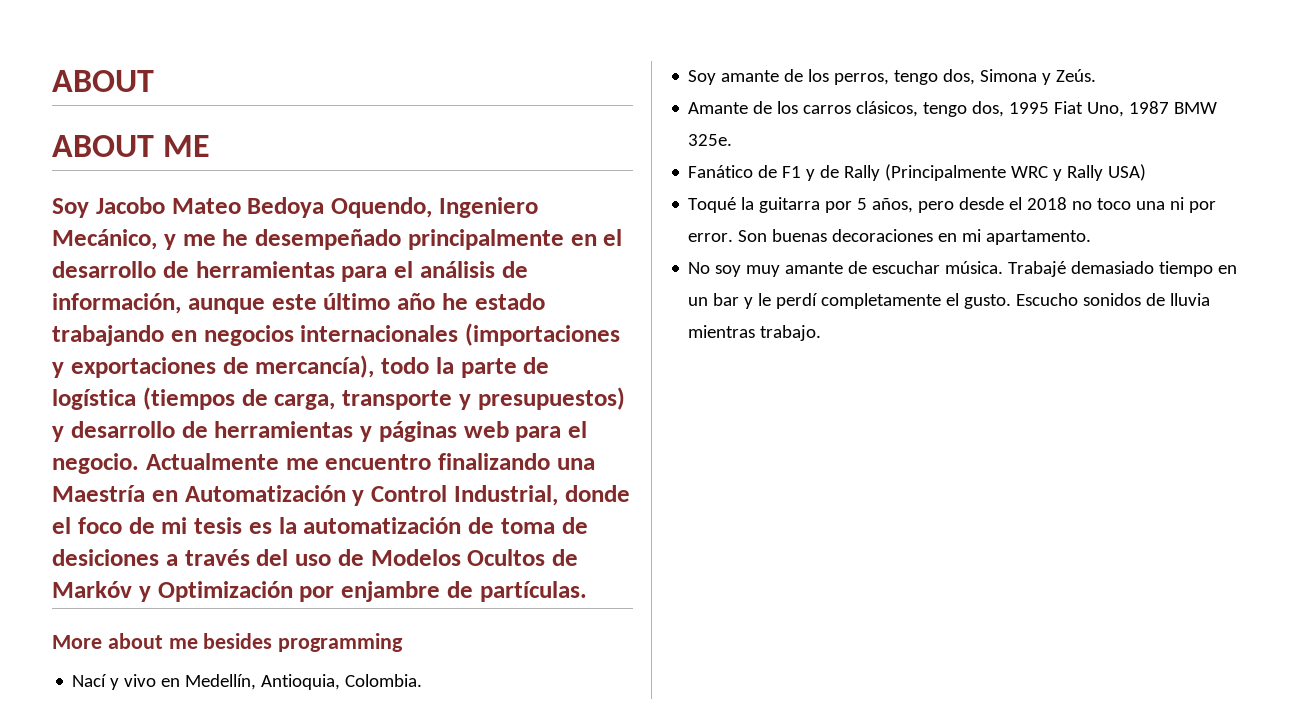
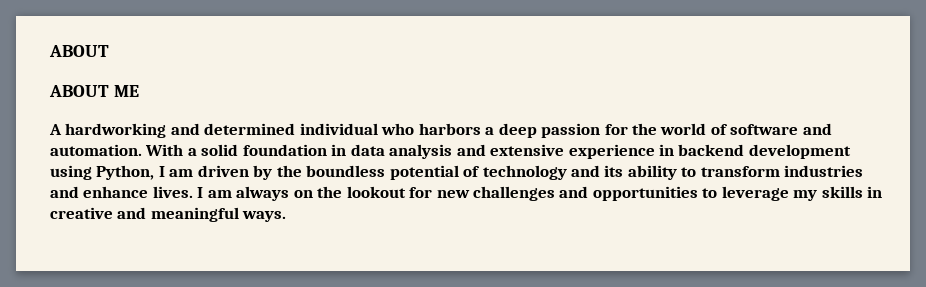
- Soy Jacobo Mateo Bedoya Oquendo, Ingeniero Mecánico, y me he desempeñado principalmente en el desarrollo de herramientas para el análisis de información, aunque este último año he estado trabajando en negocios internacionales (importaciones y exportaciones de mercancía), todo la parte de logística (tiempos de carga, transporte y presupuestos) y desarrollo de herramientas y páginas web para el negocio. Actualmente me encuentro finalizando una Maestría en Automatización y Control Industrial, donde el foco de mi tesis es la automatización de toma de desiciones a través del uso de Modelos Ocultos de Markóv y Optimización por enjambre de partículas.
- More about me besides programming
- Nací y vivo en Medellín, Antioquia, Colombia.
- Soy amante de los perros, tengo dos, Simona y Zeús.
- Amante de los carros clásicos, tengo dos, 1995 Fiat Uno, 1987 BMW 325e.
- Fanático de F1 y de Rally (Principalmente WRC y Rally USA)
- Toqué la guitarra por 5 años, pero desde el 2018 no toco una ni por error. Son buenas decoraciones en mi apartamento.
- No soy muy amante de escuchar música. Trabajé demasiado tiempo en un bar y le perdí completamente el gusto. Escucho sonidos de lluvia mientras trabajo.
+ A hardworking and determined individual who harbors a deep passion for the world of software and automation. With a solid foundation in data analysis and extensive experience in backend development using Python, I am driven by the boundless potential of technology and its ability to transform industries and enhance lives. I am always on the lookout for new challenges and opportunities to leverage my skills in creative and meaningful ways.

